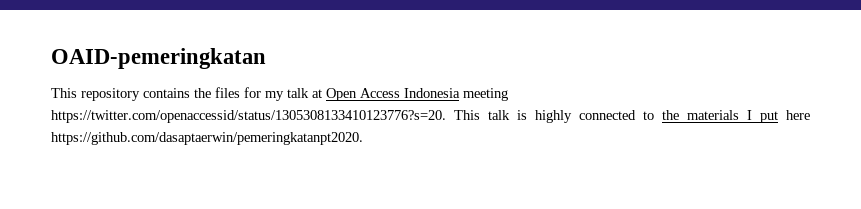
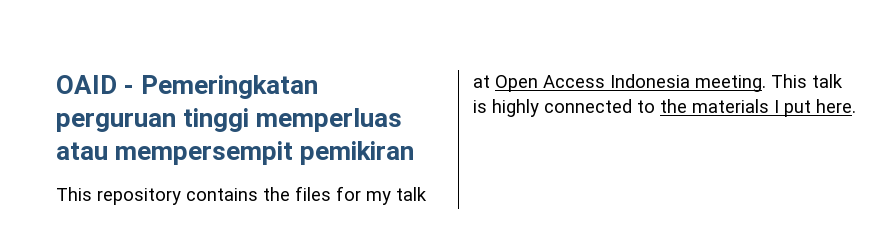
- OAID-pemeringkatan
+ OAID - Pemeringkatan perguruan tinggi memperluas atau mempersempit pemikiran
- This repository contains the files for my talk at Open Access Indonesia meeting https://twitter.com/openaccessid/status/1305308133410123776?s=20. This talk is highly connected to the materials I put here https://github.com/dasaptaerwin/pemeringkatanpt2020.
+ This repository contains the files for my talk at Open Access Indonesia meeting. This talk is highly connected to the materials I put here.

